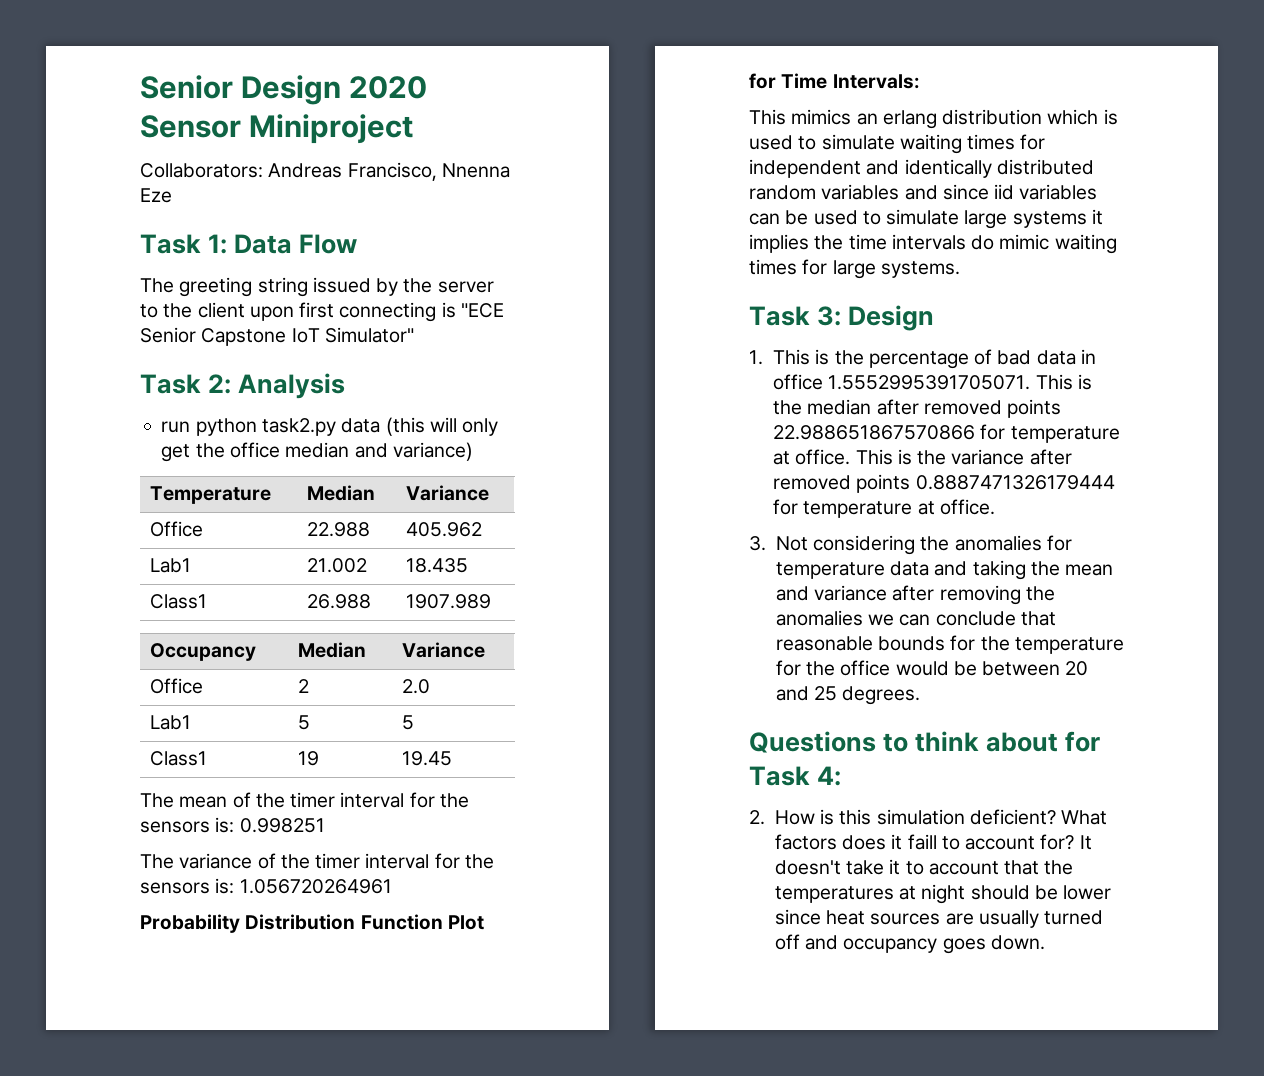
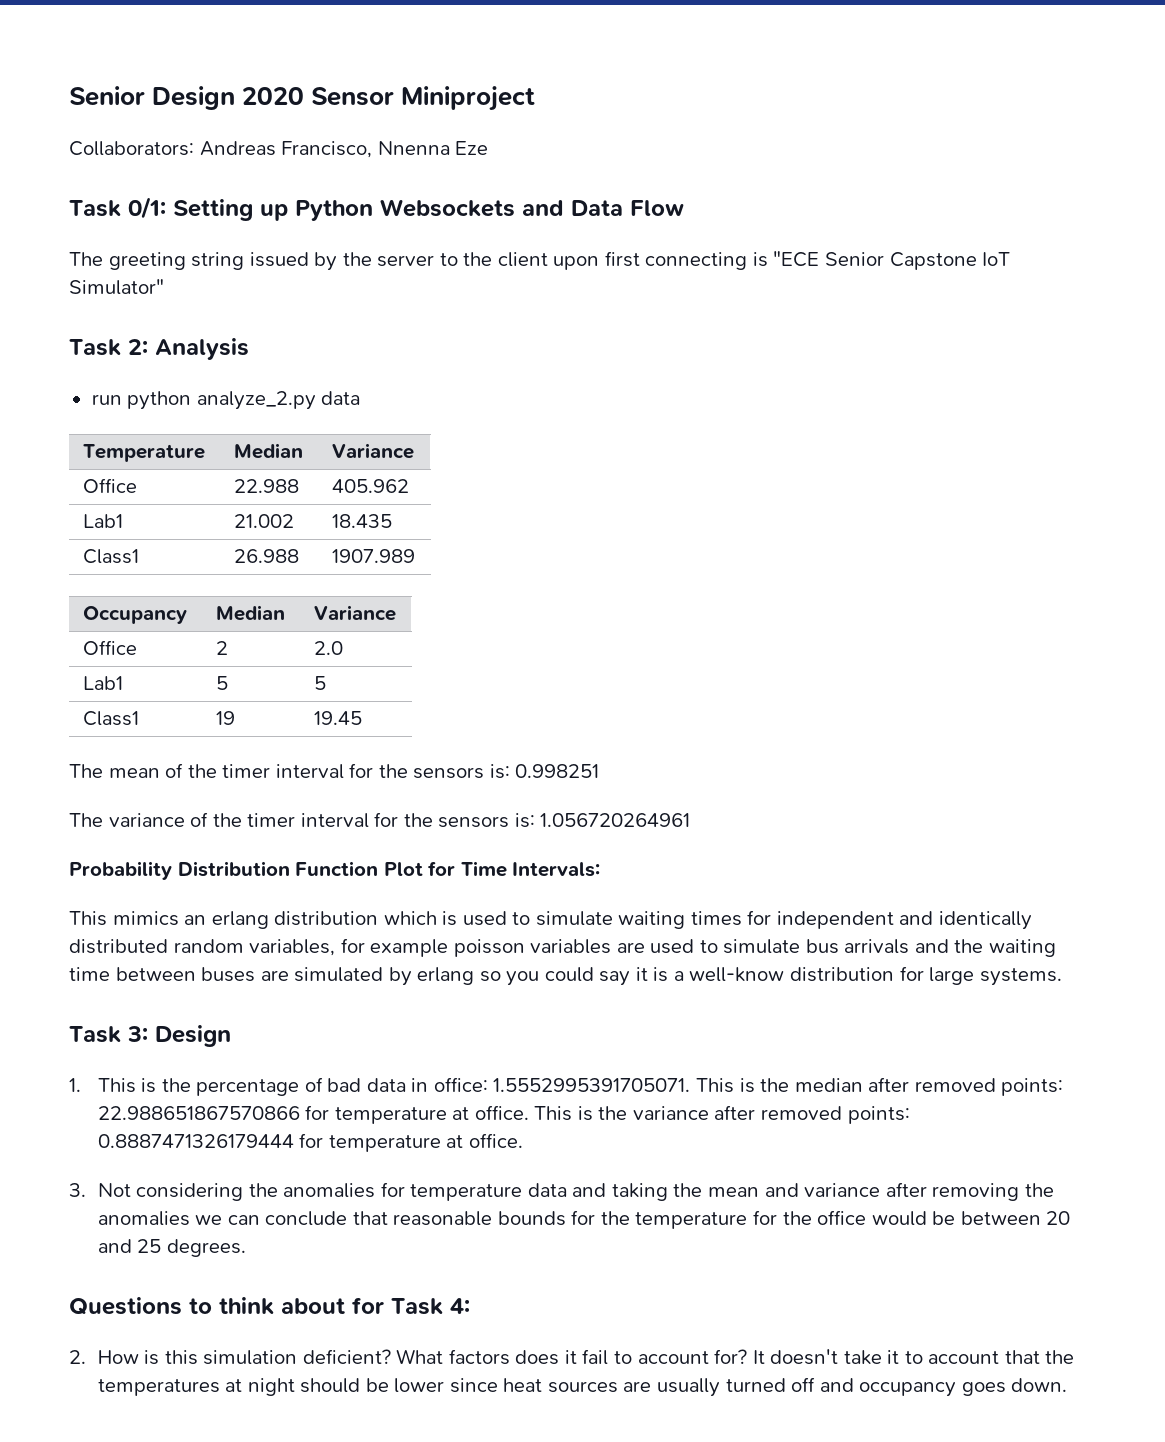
- Task 1: Data Flow
+ Task 0/1: Setting up Python Websockets and Data Flow
- run python task2.py data (this will only get the office median and variance)
+ run python analyze_2.py data
- This mimics an erlang distribution which is used to simulate waiting times for independent and identically distributed random variables and since iid variables can be used to simulate large systems it implies the time intervals do mimic waiting times for large systems.
+ This mimics an erlang distribution which is used to simulate waiting times for independent and identically distributed random variables, for example poisson variables are used to simulate bus arrivals and the waiting time between buses are simulated by erlang so you could say it is a well-know distribution for large systems.
- 1. This is the percentage of bad data in office 1.5552995391705071. This is the median after removed points 22.988651867570866 for temperature at office.
+ 1. This is the percentage of bad data in office: 1.5552995391705071. This is the median after removed points: 22.988651867570866 for temperature at office.
- This is the variance after removed points 0.8887471326179444 for temperature at office.
+ This is the variance after removed points: 0.8887471326179444 for temperature at office.
- What factors does it faill to account for?
+ What factors does it fail to account for?

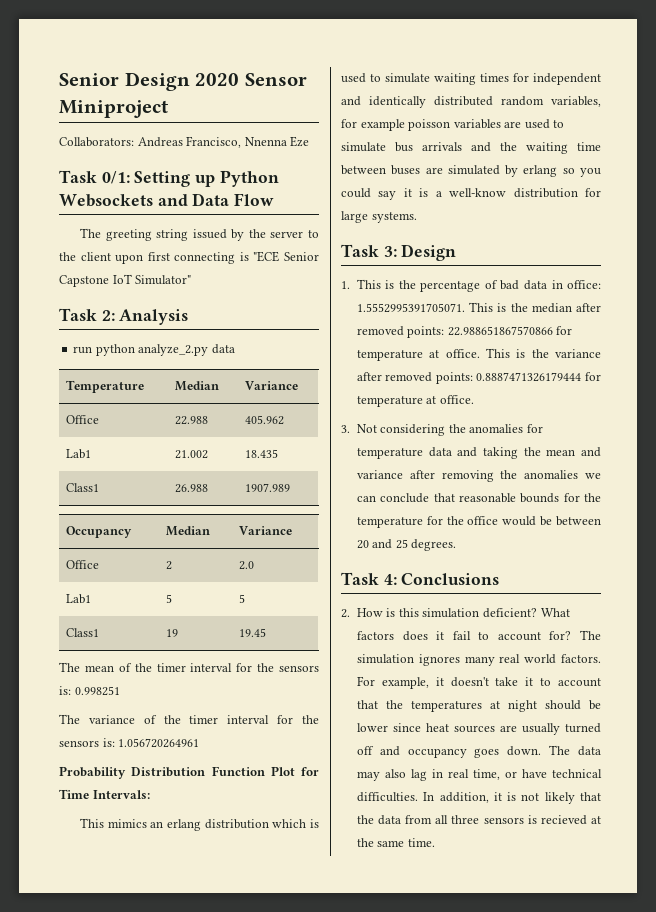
- Questions to think about for Task 4:
+ Task 4: Conclusions
- It doesn't take it to account that the temperatures at night should be lower since heat sources are usually turned off and occupancy goes down.
+ The simulation ignores many real world factors. For example, it doesn't take it to account that the temperatures at night should be lower since heat sources are usually turned off and occupancy goes down.
+ The data may also lag in real time, or have technical difficulties. In addition, it is not likely that the data from all three sensors is recieved at the same time.

